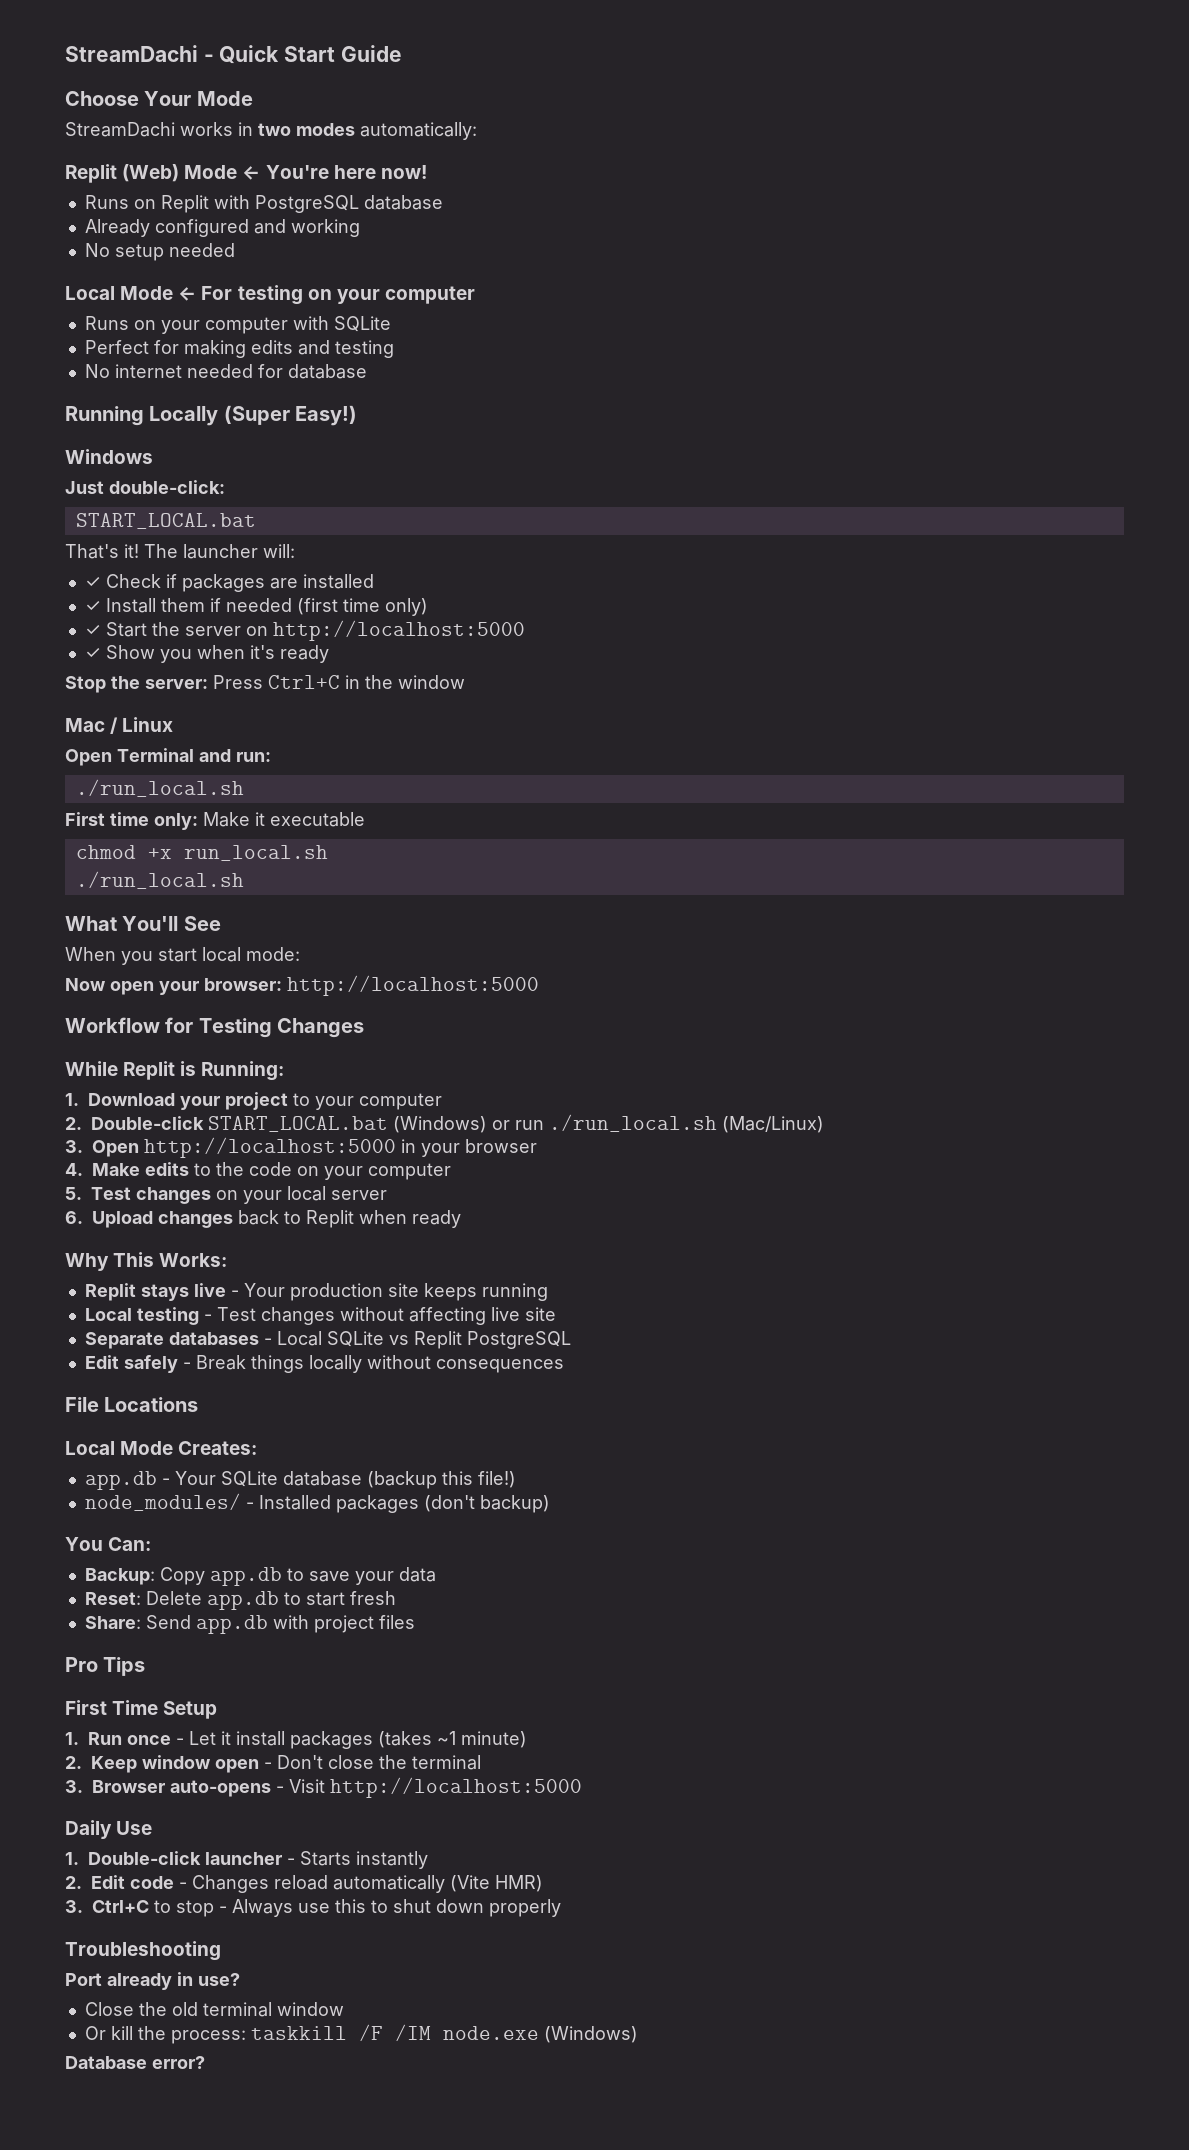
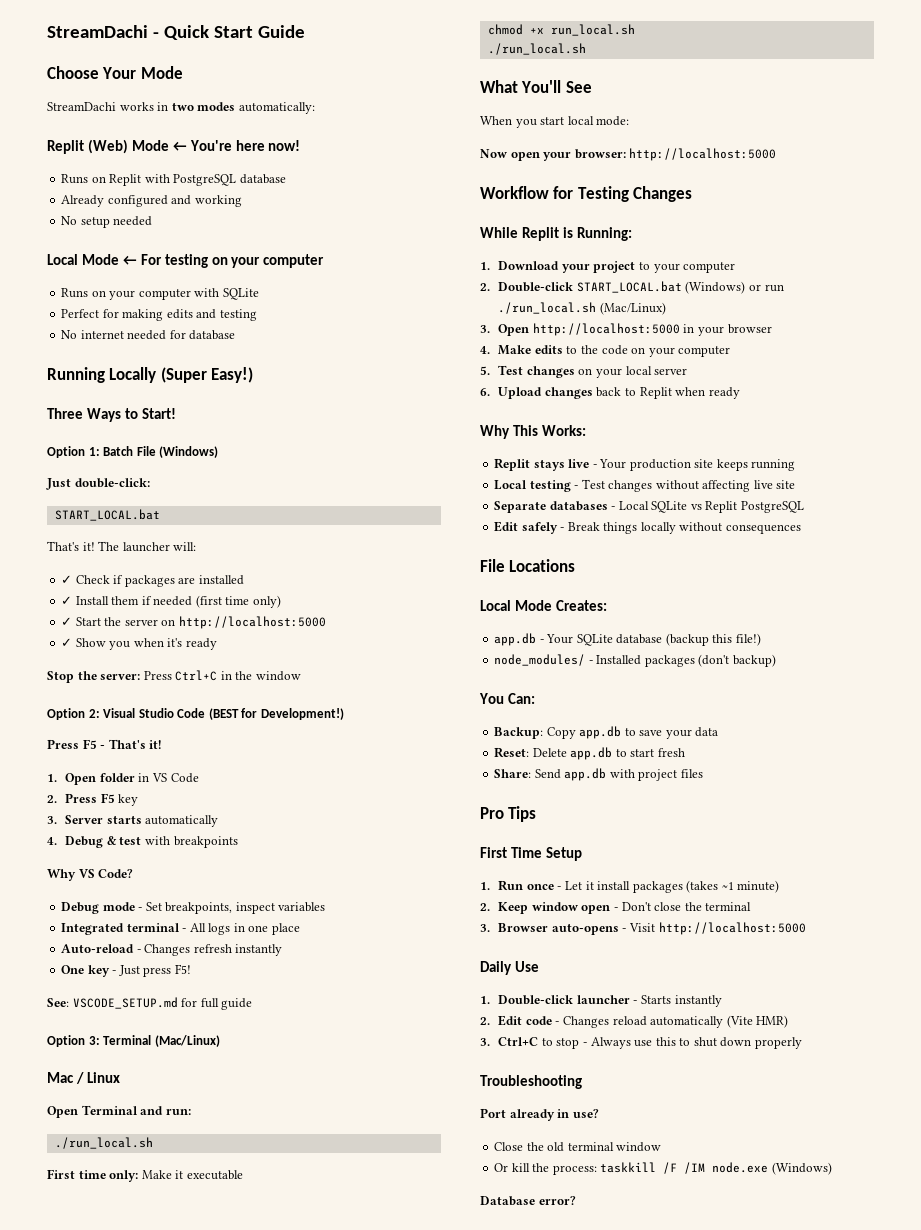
- Windows
+ Three Ways to Start!
+ Option 1: Batch File (Windows)
+ Option 2: Visual Studio Code (BEST for Development!)
+ Press F5 - That's it!
+ 1. Open folder in VS Code
+ 2. Press F5 key
+ 3. Server starts automatically
+ 4. Debug & test with breakpoints
+ Why VS Code?
+ Debug mode - Set breakpoints, inspect variables
+ Integrated terminal - All logs in one place
+ Auto-reload - Changes refresh instantly
+ One key - Just press F5!
+ See: VSCODE_SETUP.md for full guide
+ Option 3: Terminal (Mac/Linux)

